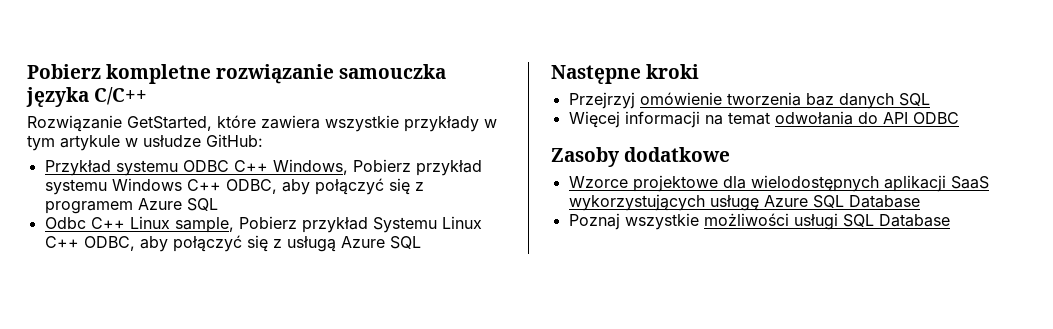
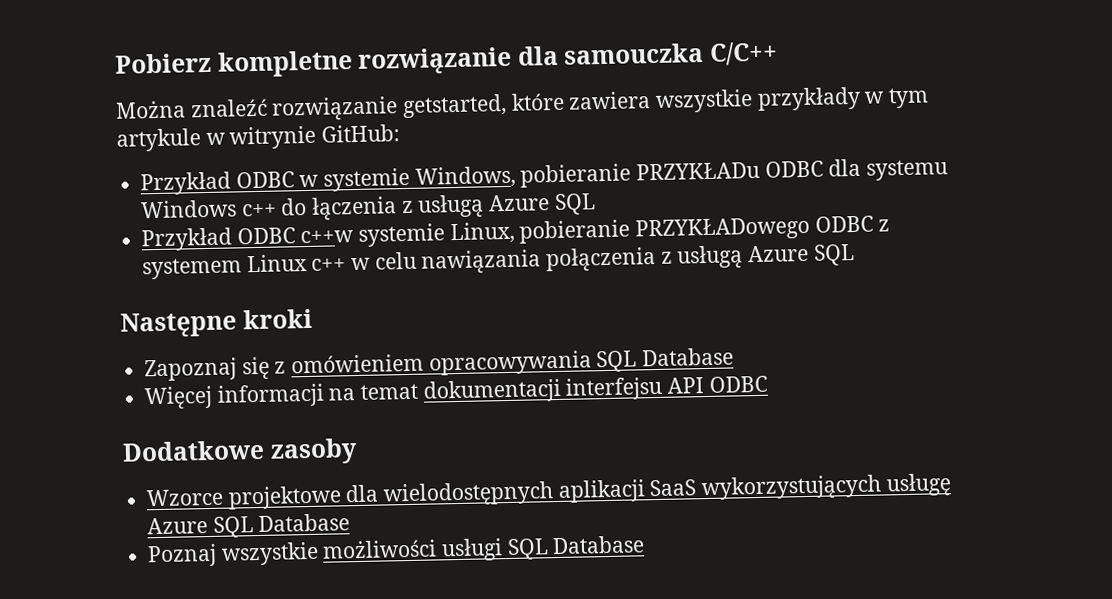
- Pobierz kompletne rozwiązanie samouczka języka C/C++
+ Pobierz kompletne rozwiązanie dla samouczka C/C++
- Rozwiązanie GetStarted, które zawiera wszystkie przykłady w tym artykule w usłudze GitHub:
+ Można znaleźć rozwiązanie getstarted, które zawiera wszystkie przykłady w tym artykule w witrynie GitHub:
- Przykład systemu ODBC C++ Windows, Pobierz przykład systemu Windows C++ ODBC, aby połączyć się z programem Azure SQL
- Odbc C++ Linux sample, Pobierz przykład Systemu Linux C++ ODBC, aby połączyć się z usługą Azure SQL
+ Przykład ODBC w systemie Windows, pobieranie PRZYKŁADu ODBC dla systemu Windows c++ do łączenia z usługą Azure SQL
+ Przykład ODBC c++w systemie Linux, pobieranie PRZYKŁADowego ODBC z systemem Linux c++ w celu nawiązania połączenia z usługą Azure SQL
- Przejrzyj omówienie tworzenia baz danych SQL
+ Zapoznaj się z omówieniem opracowywania SQL Database
- Więcej informacji na temat odwołania do API ODBC
+ Więcej informacji na temat dokumentacji interfejsu API ODBC
- Zasoby dodatkowe
+ Dodatkowe zasoby

